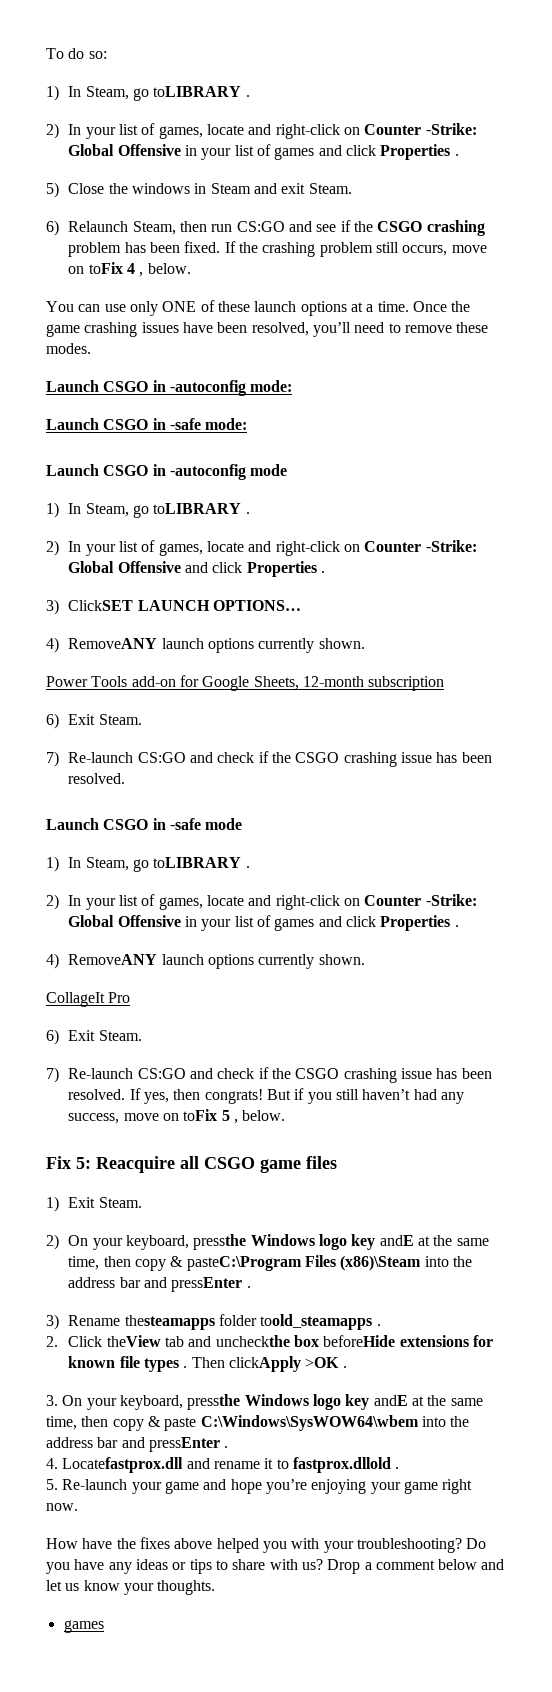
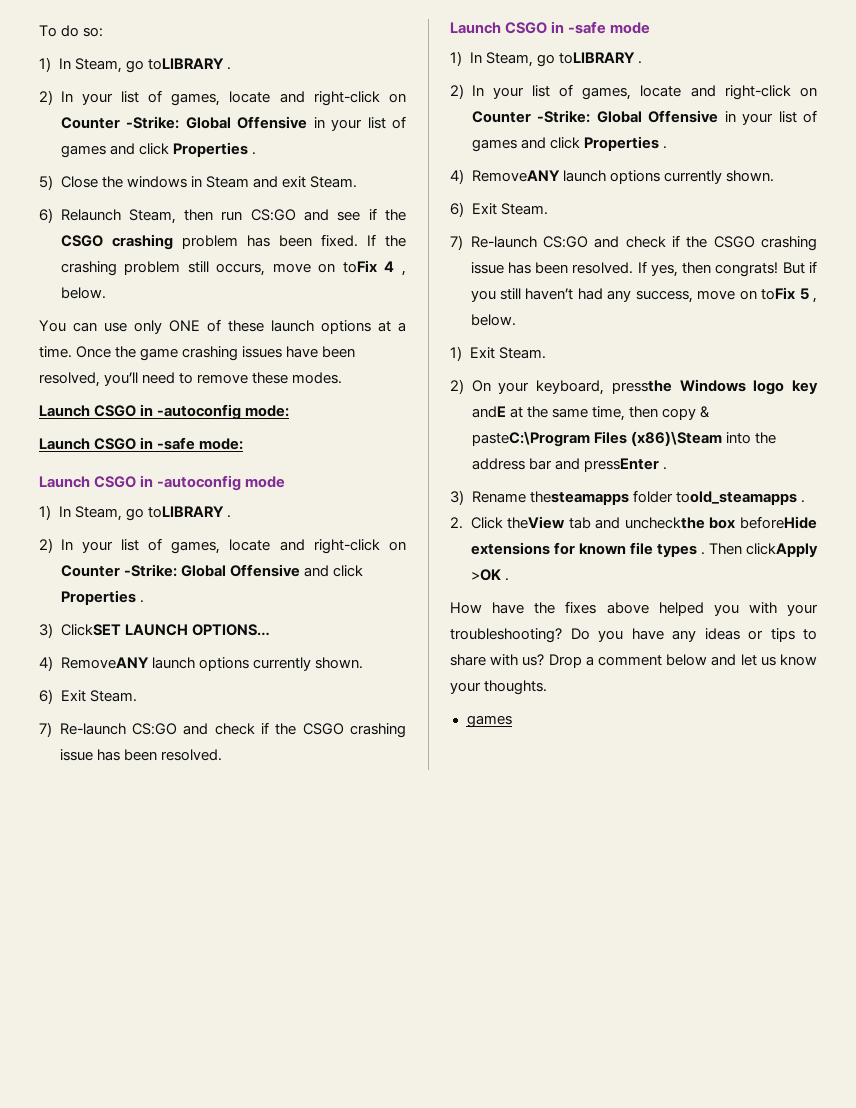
- Power Tools add-on for Google Sheets, 12-month subscription
- CollageIt Pro
- Fix 5: Reacquire all CSGO game files
- 3. On your keyboard, pressthe Windows logo key andE at the same time, then copy & paste C:\Windows\SysWOW64\wbem into the address bar and pressEnter .
- 4. Locatefastprox.dll and rename it to fastprox.dllold .
- 5. Re-launch your game and hope you’re enjoying your game right now.

